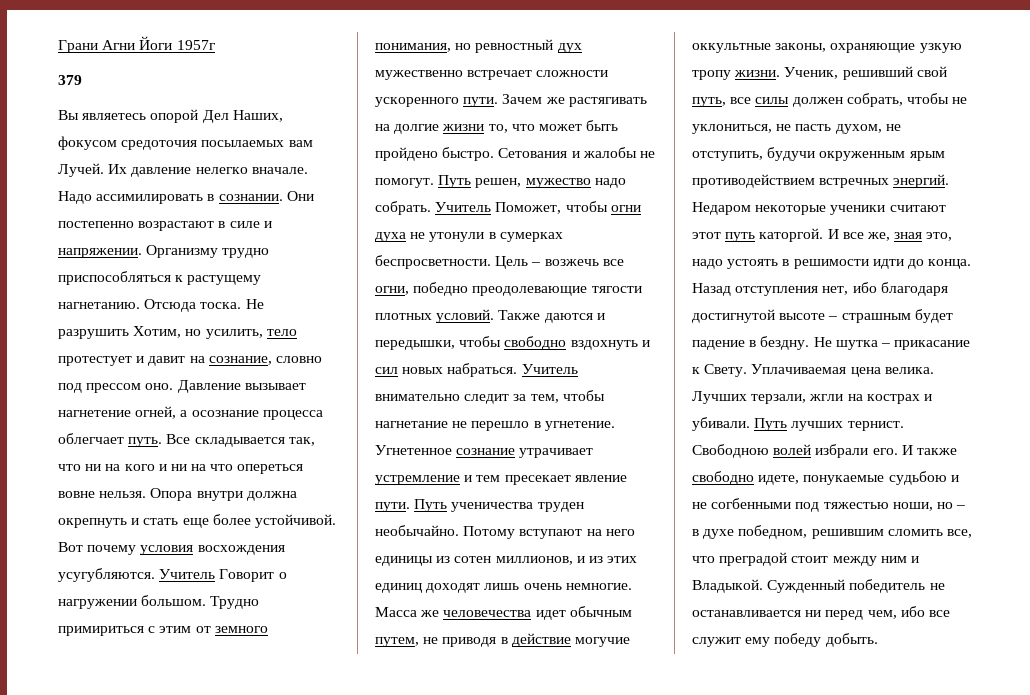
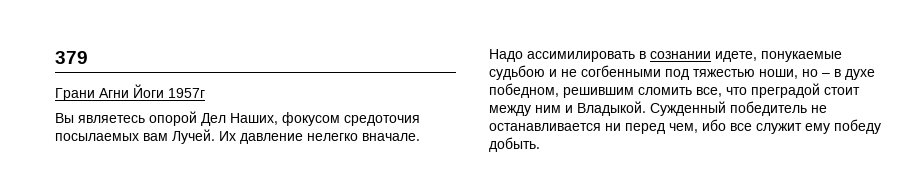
+ 379
- 379
- Надо ассимилировать в сознании. Они постепенно возрастают в силе и напряжении. Организму трудно приспособляться к растущему нагнетанию. Отсюда тоска. Не разрушить Хотим, но усилить, тело протестует и давит на сознание, словно под прессом оно. Давление вызывает нагнетение огней, а осознание процесса облегчает путь. Все складывается так, что ни на кого и ни на что опереться вовне нельзя. Опора внутри должна окрепнуть и стать еще более устойчивой. Вот почему условия восхождения усугубляются. Учитель Говорит о нагружении большом. Трудно примириться с этим от земного понимания, но ревностный дух мужественно встречает сложности ускоренного пути. Зачем же растягивать на долгие жизни то, что может быть пройдено быстро. Сетования и жалобы не помогут. Путь решен, мужество надо собрать. Учитель Поможет, чтобы огни духа не утонули в сумерках беспросветности. Цель – возжечь все огни, победно преодолевающие тягости плотных условий. Также даются и передышки, чтобы свободно вздохнуть и сил новых набраться. Учитель внимательно следит за тем, чтобы нагнетание не перешло в угнетение. Угнетенное сознание утрачивает устремление и тем пресекает явление пути. Путь ученичества труден необычайно. Потому вступают на него единицы из сотен миллионов, и из этих единиц доходят лишь очень немногие. Масса же человечества идет обычным путем, не приводя в действие могучие оккультные законы, охраняющие узкую тропу жизни. Ученик, решивший свой путь, все силы должен собрать, чтобы не уклониться, не пасть духом, не отступить, будучи окруженным ярым противодействием встречных энергий. Недаром некоторые ученики считают этот путь каторгой. И все же, зная это, надо устоять в решимости идти до конца. Назад отступления нет, ибо благодаря достигнутой высоте – страшным будет падение в бездну. Не шутка – прикасание к Свету. Уплачиваемая цена велика. Лучших терзали, жгли на кострах и убивали. Путь лучших тернист. Свободною волей избрали его. И также свободно идете, понукаемые судьбою и не согбенными под тяжестью ноши, но – в духе победном, решившим сломить все, что преградой стоит между ним и Владыкой.
+ Надо ассимилировать в сознании идете, понукаемые судьбою и не согбенными под тяжестью ноши, но – в духе победном, решившим сломить все, что преградой стоит между ним и Владыкой.

